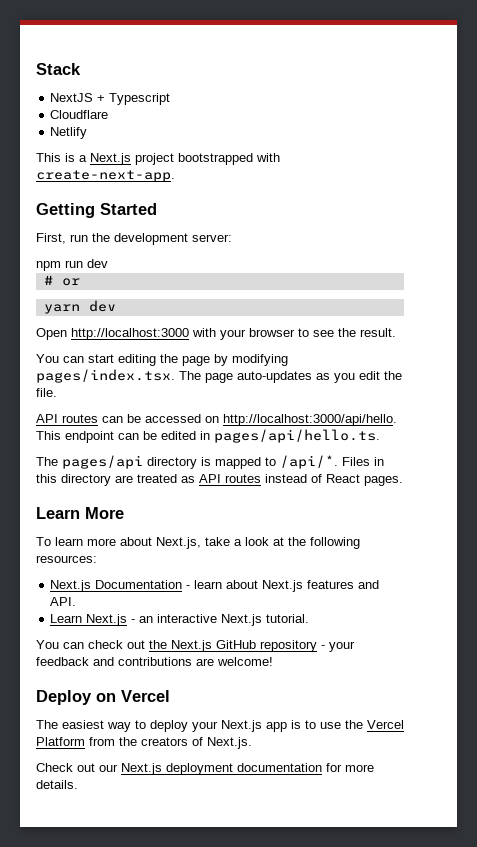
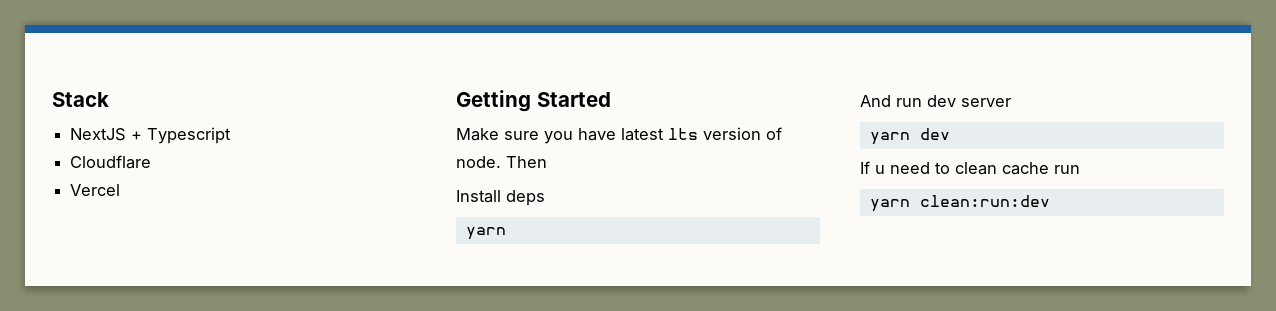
- Netlify
- This is a Next.js project bootstrapped with create-next-app.
+ Vercel
  Getting Started
- First, run the development server:
- npm run dev
- # or
+ Make sure you have latest lts version of node. Then
+ Install deps
+ yarn
+ And run dev server
- Open http://localhost:3000 with your browser to see the result.
- You can start editing the page by modifying pages/index.tsx. The page auto-updates as you edit the file.
- API routes can be accessed on http://localhost:3000/api/hello. This endpoint can be edited in pages/api/hello.ts.
- The pages/api directory is mapped to /api/*. Files in this directory are treated as API routes instead of React pages.
- Learn More
- To learn more about Next.js, take a look at the following resources:
- Next.js Documentation - learn about Next.js features and API.
- Learn Next.js - an interactive Next.js tutorial.
- You can check out the Next.js GitHub repository - your feedback and contributions are welcome!
- Deploy on Vercel
- The easiest way to deploy your Next.js app is to use the Vercel Platform from the creators of Next.js.
- Check out our Next.js deployment documentation for more details.
+ If u need to clean cache run
+ yarn clean:run:dev

